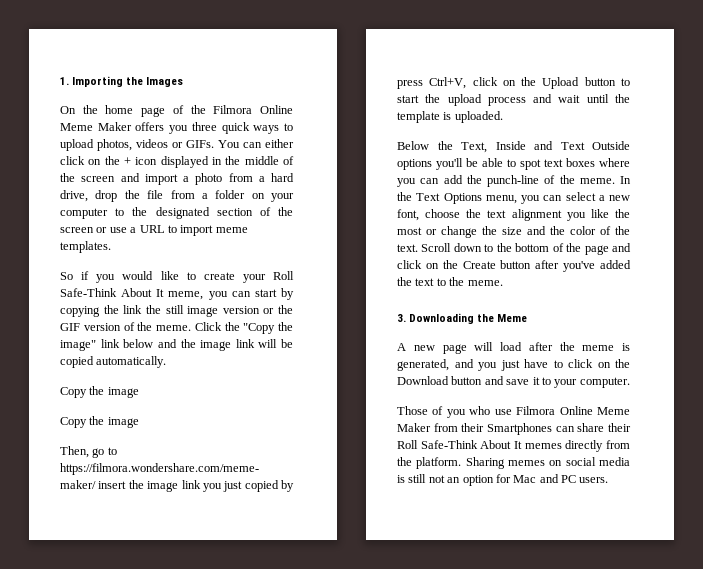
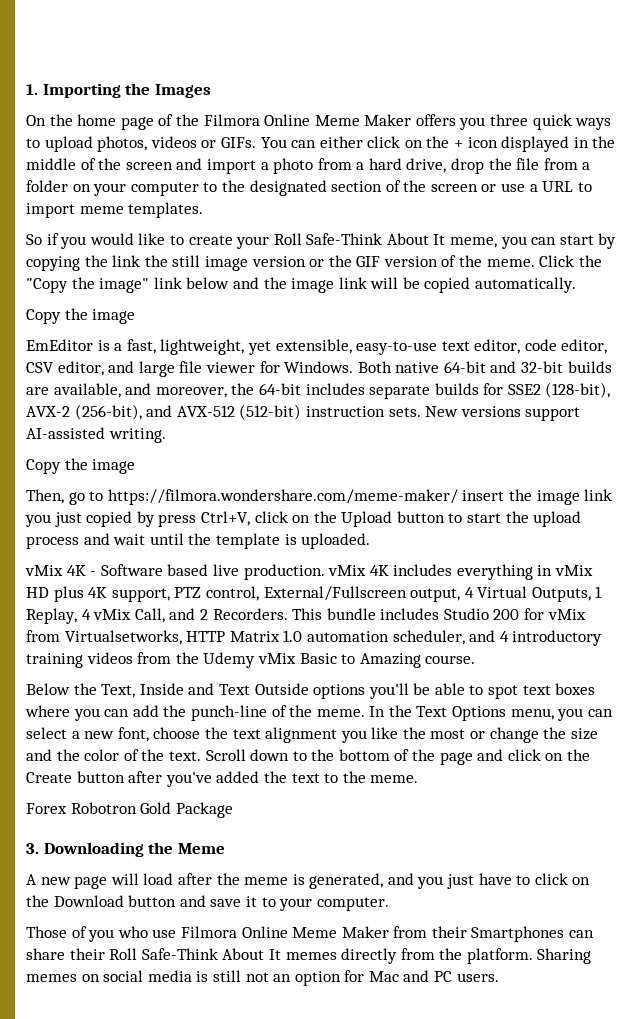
+ EmEditor is a fast, lightweight, yet extensible, easy-to-use text editor, code editor, CSV editor, and large file viewer for Windows. Both native 64-bit and 32-bit builds are available, and moreover, the 64-bit includes separate builds for SSE2 (128-bit), AVX-2 (256-bit), and AVX-512 (512-bit) instruction sets. New versions support AI-assisted writing.
+ vMix 4K - Software based live production. vMix 4K includes everything in vMix HD plus 4K support, PTZ control, External/Fullscreen output, 4 Virtual Outputs, 1 Replay, 4 vMix Call, and 2 Recorders. This bundle includes Studio 200 for vMix from Virtualsetworks, HTTP Matrix 1.0 automation scheduler, and 4 introductory training videos from the Udemy vMix Basic to Amazing course.
+ Forex Robotron Gold Package

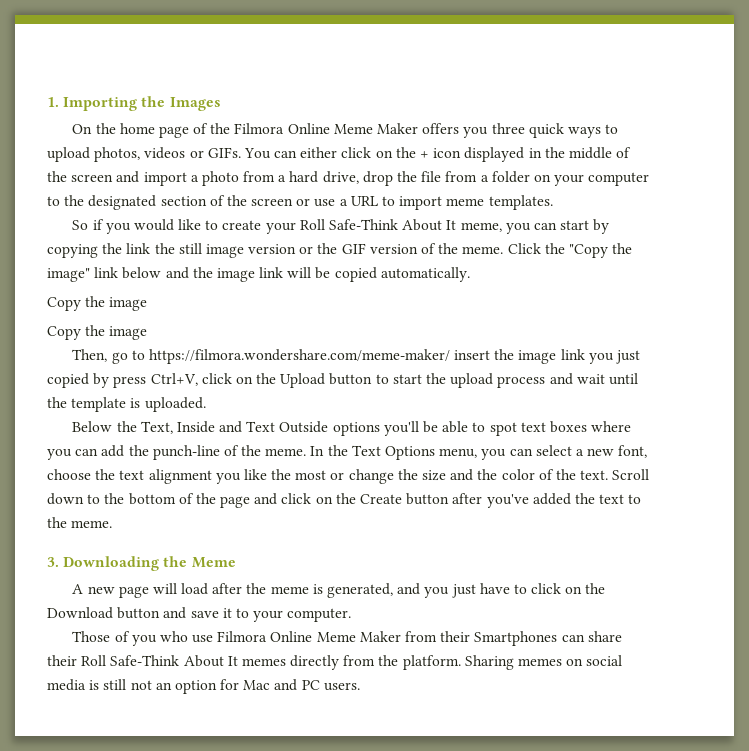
- EmEditor is a fast, lightweight, yet extensible, easy-to-use text editor, code editor, CSV editor, and large file viewer for Windows. Both native 64-bit and 32-bit builds are available, and moreover, the 64-bit includes separate builds for SSE2 (128-bit), AVX-2 (256-bit), and AVX-512 (512-bit) instruction sets. New versions support AI-assisted writing.
- vMix 4K - Software based live production. vMix 4K includes everything in vMix HD plus 4K support, PTZ control, External/Fullscreen output, 4 Virtual Outputs, 1 Replay, 4 vMix Call, and 2 Recorders. This bundle includes Studio 200 for vMix from Virtualsetworks, HTTP Matrix 1.0 automation scheduler, and 4 introductory training videos from the Udemy vMix Basic to Amazing course.
- Forex Robotron Gold Package

